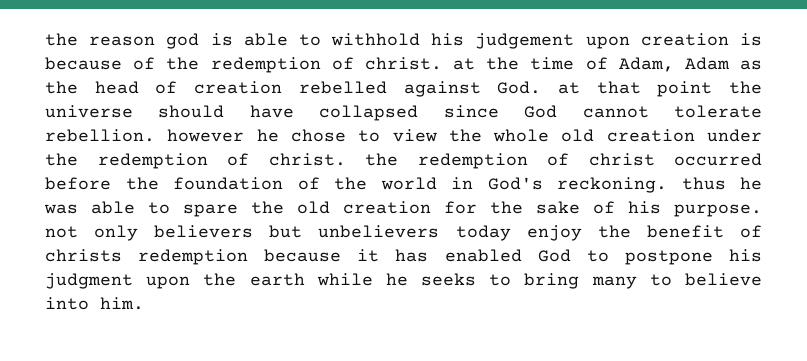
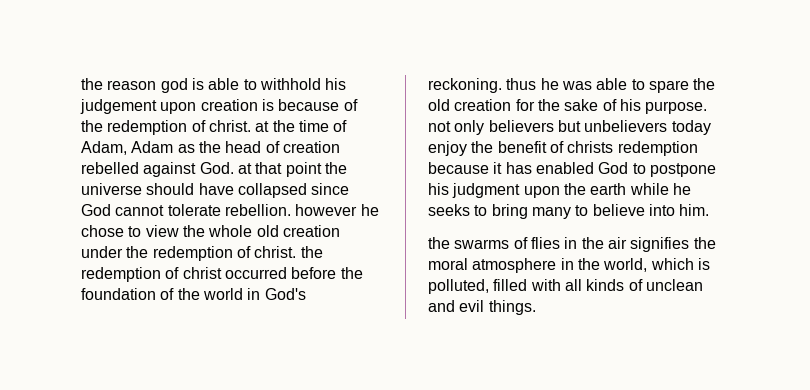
+ the swarms of flies in the air signifies the moral atmosphere in the world, which is polluted, filled with all kinds of unclean and evil things.

